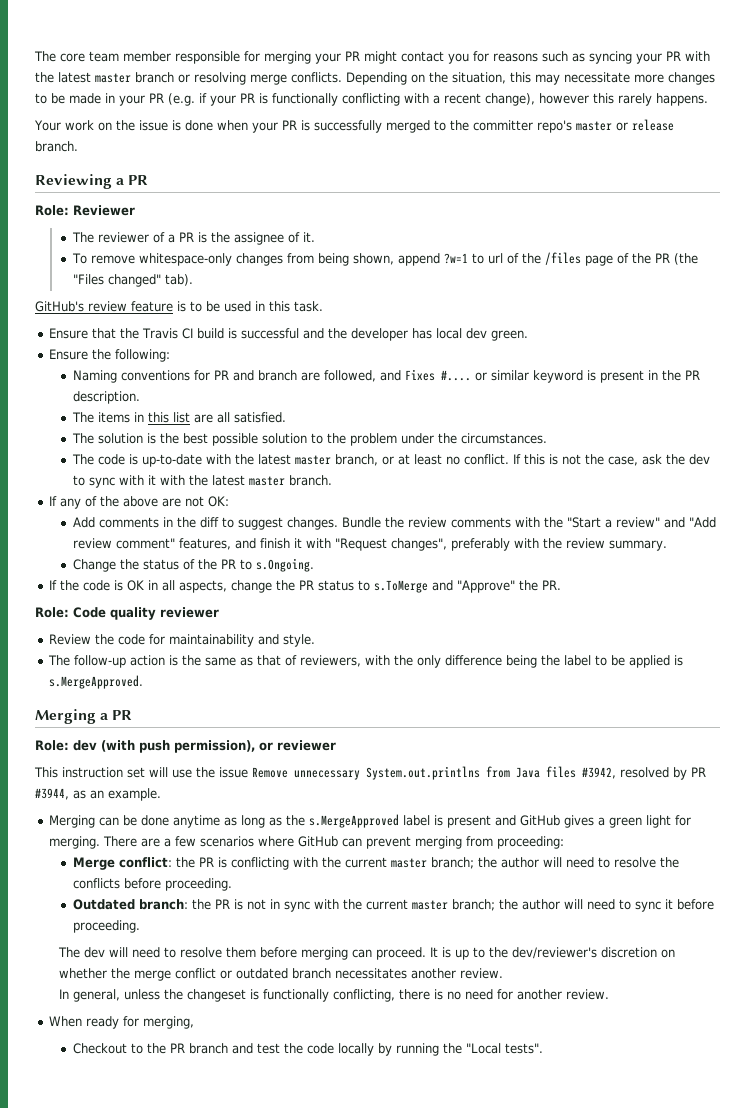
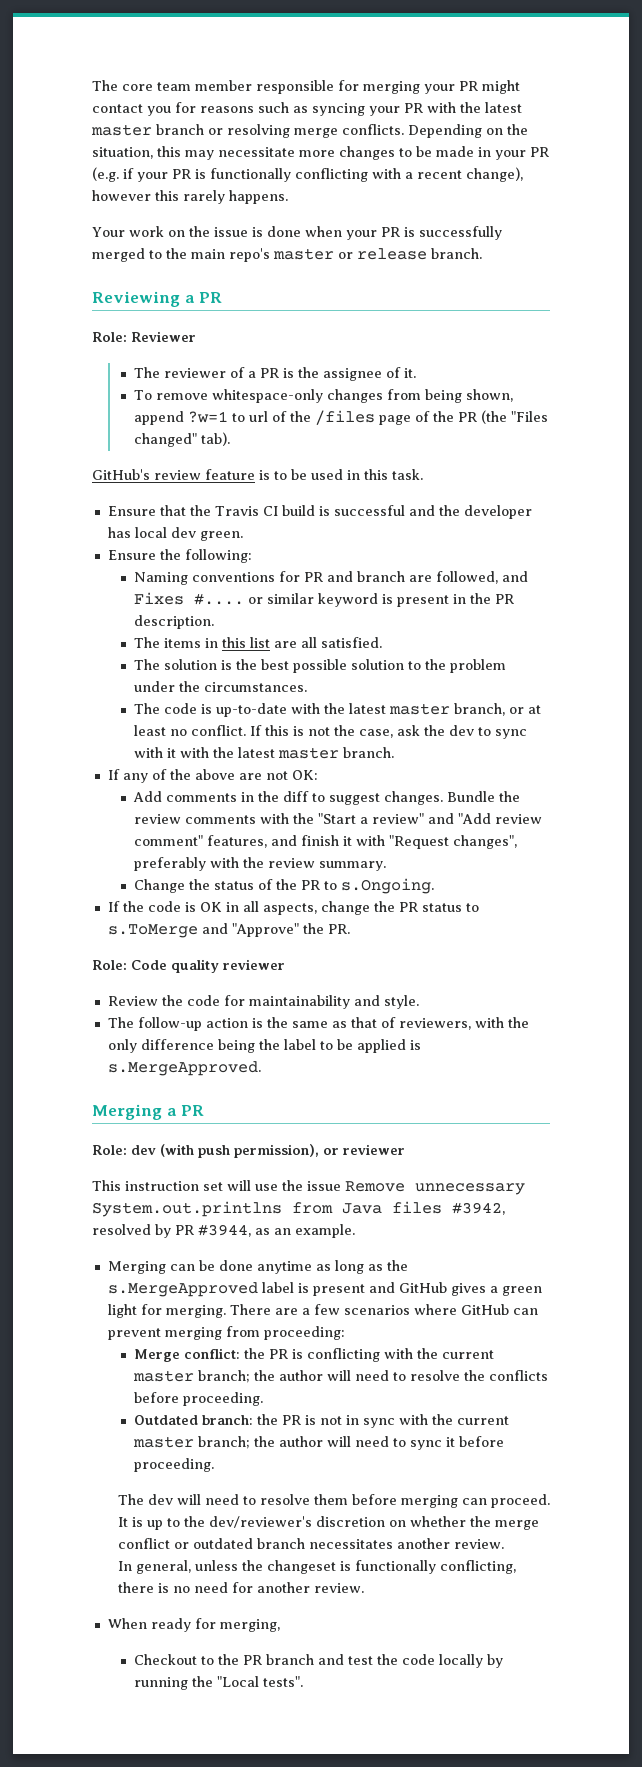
- Your work on the issue is done when your PR is successfully merged to the committer repo's master or release branch.
+ Your work on the issue is done when your PR is successfully merged to the main repo's master or release branch.

